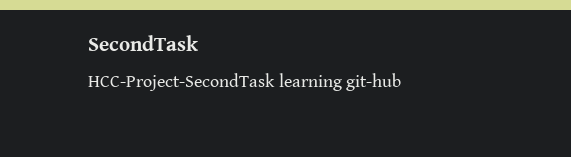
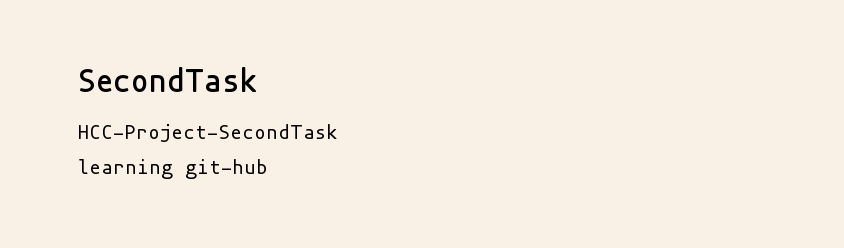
- HCC-Project-SecondTask learning git-hub
+ HCC-Project-SecondTask
+ learning git-hub

